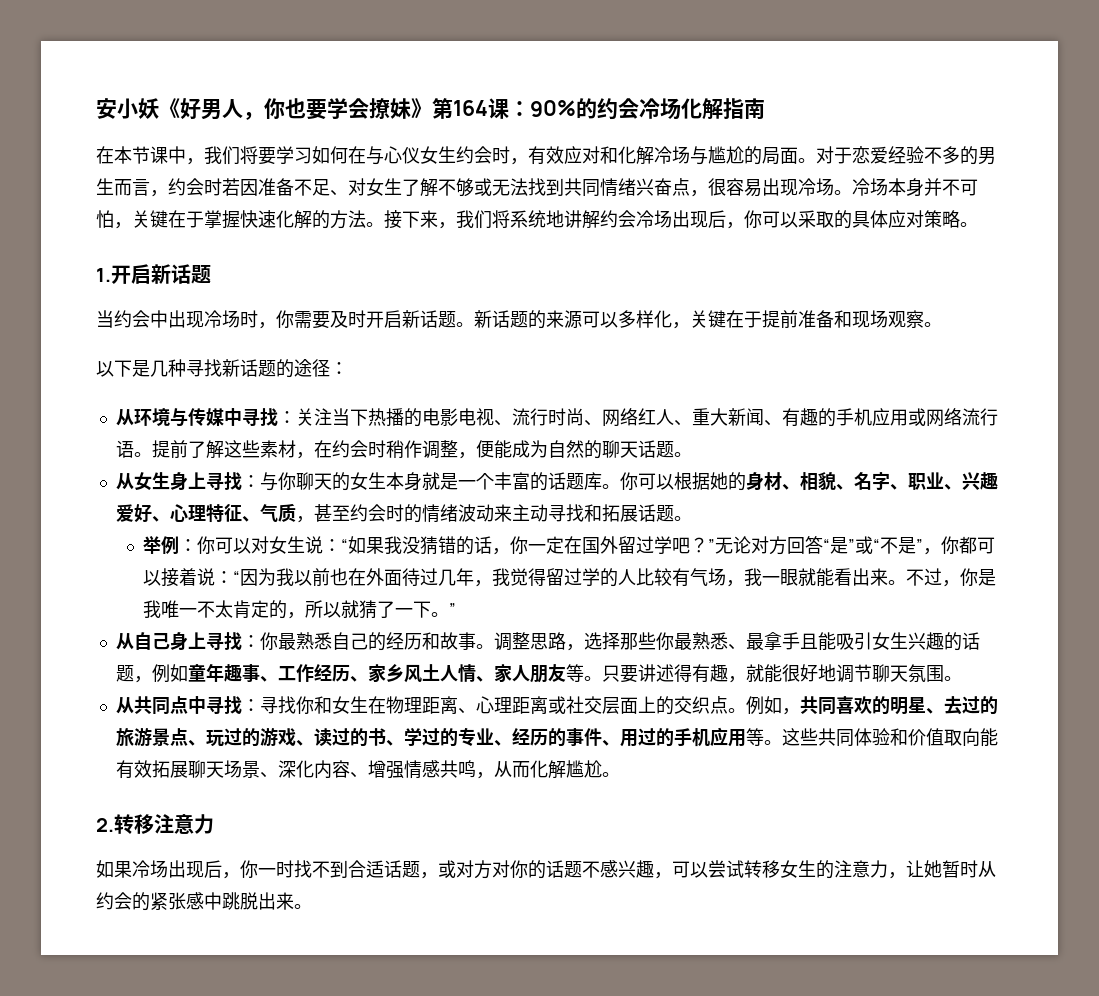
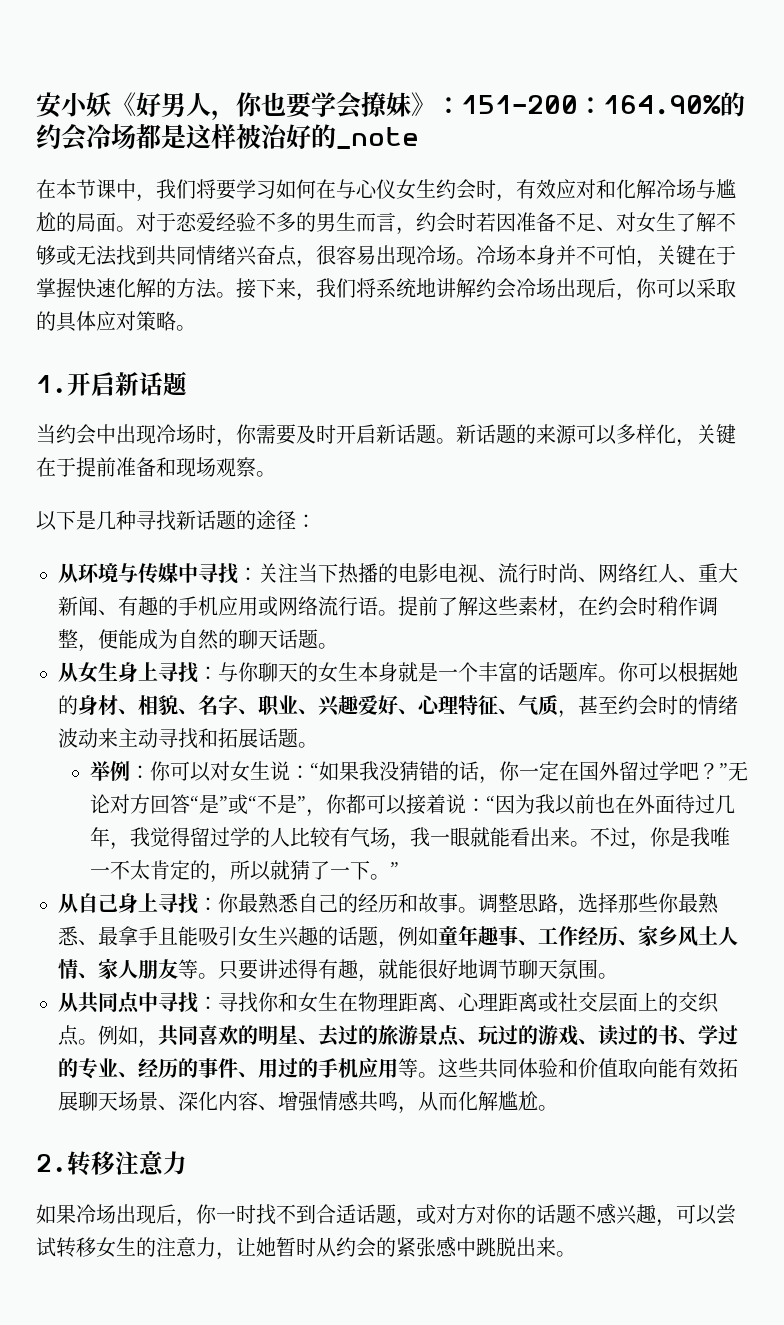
- 安小妖《好男人，你也要学会撩妹》第164课：90%的约会冷场化解指南
+ 安小妖《好男人，你也要学会撩妹》：151-200：164.90%的约会冷场都是这样被治好的_note

